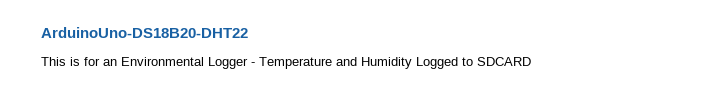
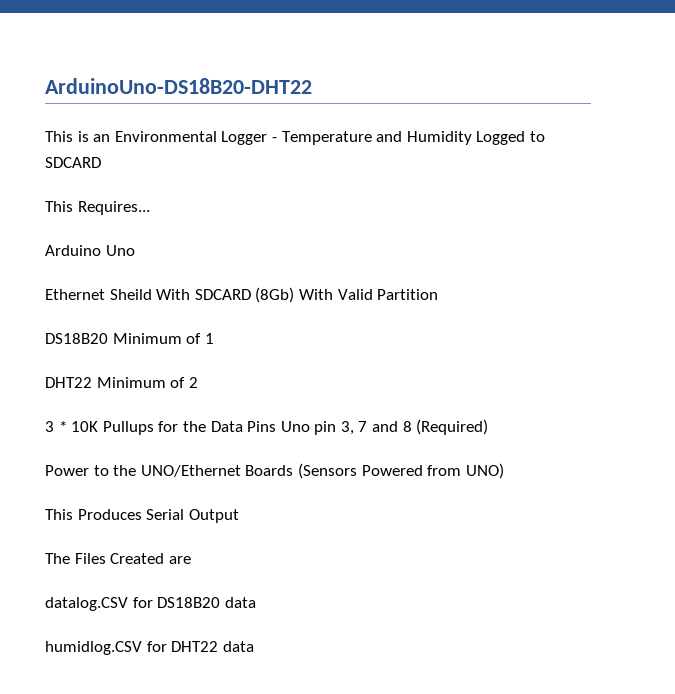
- This is for an Environmental Logger - Temperature and Humidity Logged to SDCARD
+ This is an Environmental Logger - Temperature and Humidity Logged to SDCARD
+ This Requires...
+ Arduino Uno
+ Ethernet Sheild With SDCARD (8Gb) With Valid Partition
+ DS18B20 Minimum of 1
+ DHT22 Minimum of 2
+ 3 * 10K Pullups for the Data Pins Uno pin 3, 7 and 8 (Required)
+ Power to the UNO/Ethernet Boards (Sensors Powered from UNO)
+ This Produces Serial Output
+ The Files Created are
+ datalog.CSV for DS18B20 data
+ humidlog.CSV for DHT22 data

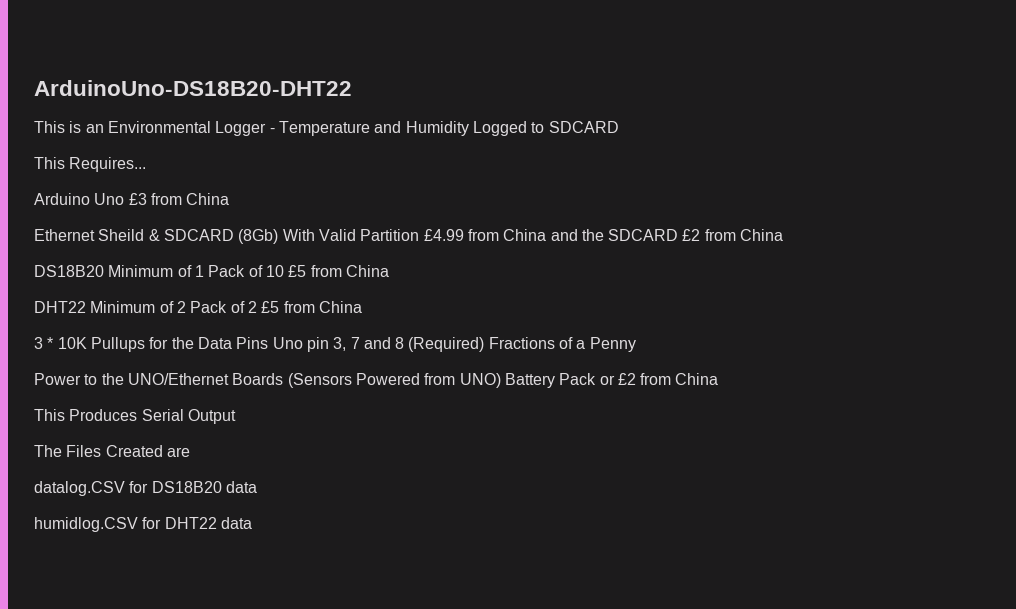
- Arduino Uno
+ Arduino Uno £3 from China
- Ethernet Sheild With SDCARD (8Gb) With Valid Partition
- DS18B20 Minimum of 1
- DHT22 Minimum of 2
+ Ethernet Sheild & SDCARD (8Gb) With Valid Partition £4.99 from China and the SDCARD £2 from China
+ DS18B20 Minimum of 1 Pack of 10 £5 from China
+ DHT22 Minimum of 2 Pack of 2 £5 from China
- 3 * 10K Pullups for the Data Pins Uno pin 3, 7 and 8 (Required)
+ 3 * 10K Pullups for the Data Pins Uno pin 3, 7 and 8 (Required) Fractions of a Penny
- Power to the UNO/Ethernet Boards (Sensors Powered from UNO)
+ Power to the UNO/Ethernet Boards (Sensors Powered from UNO) Battery Pack or £2 from China

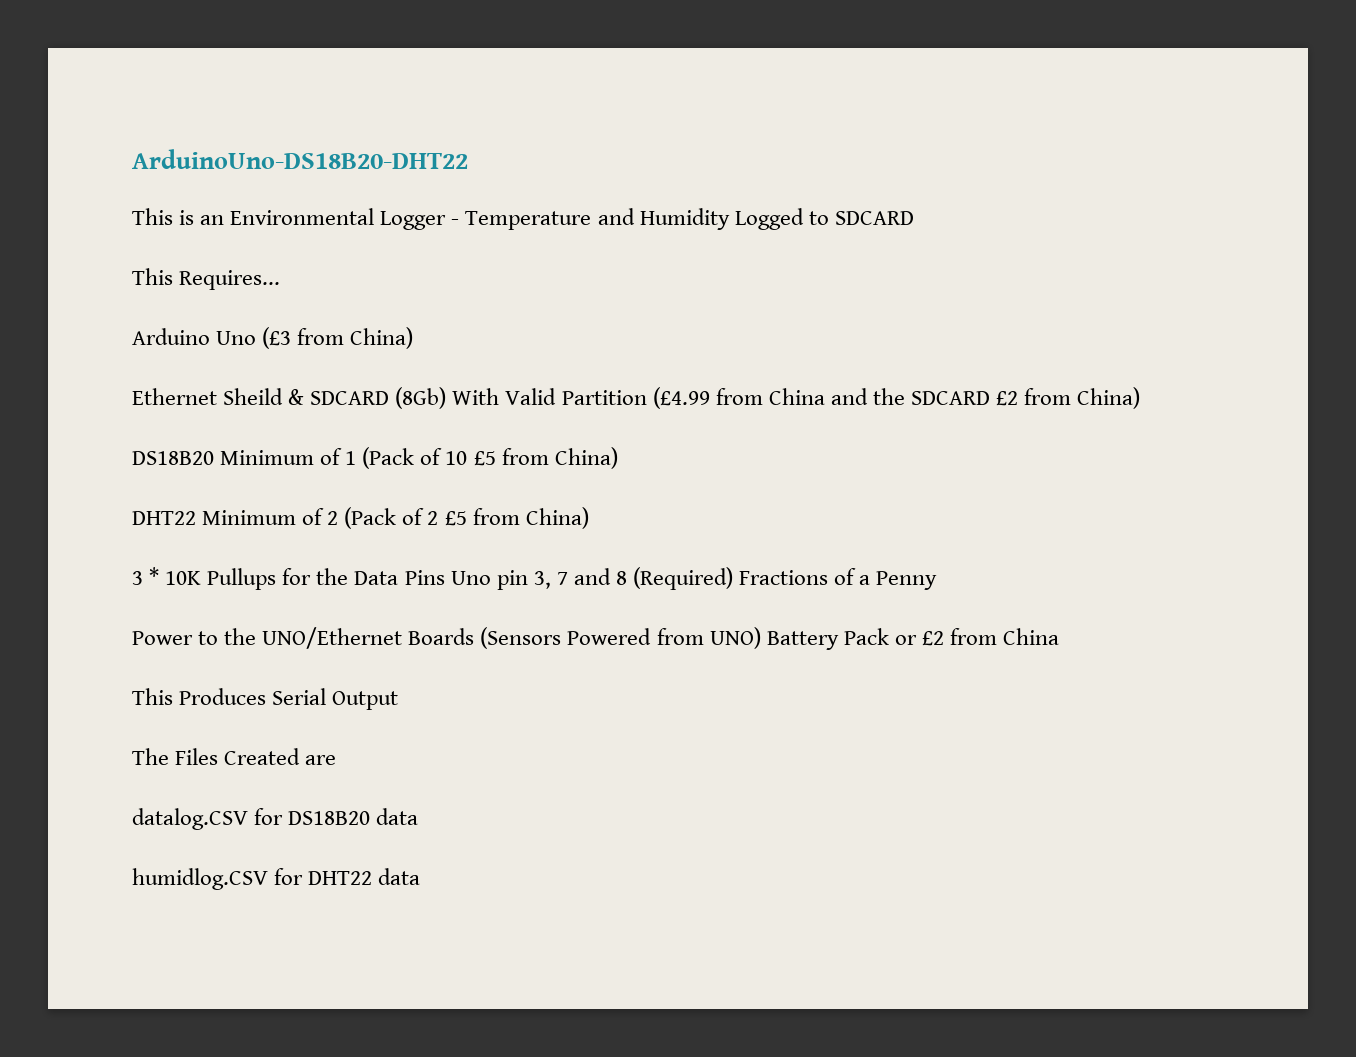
- Arduino Uno £3 from China
+ Arduino Uno (£3 from China)
- Ethernet Sheild & SDCARD (8Gb) With Valid Partition £4.99 from China and the SDCARD £2 from China
+ Ethernet Sheild & SDCARD (8Gb) With Valid Partition (£4.99 from China and the SDCARD £2 from China)
- DS18B20 Minimum of 1 Pack of 10 £5 from China
+ DS18B20 Minimum of 1 (Pack of 10 £5 from China)
- DHT22 Minimum of 2 Pack of 2 £5 from China
+ DHT22 Minimum of 2 (Pack of 2 £5 from China)

